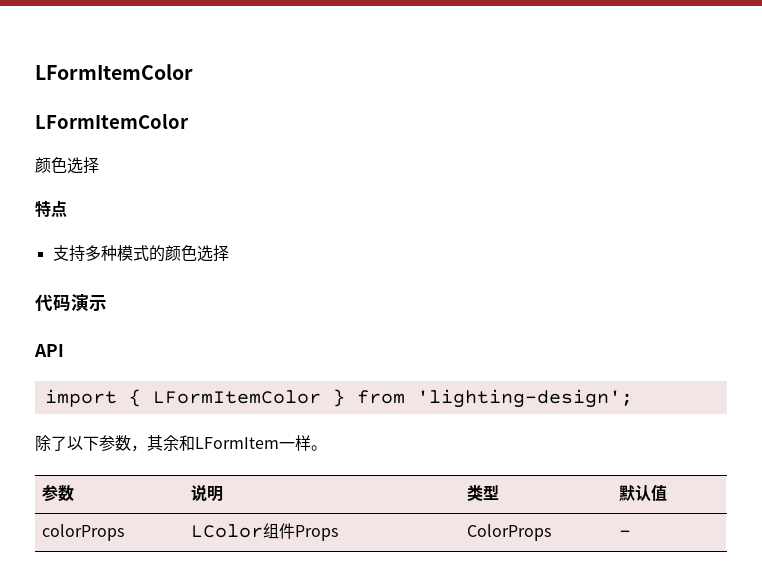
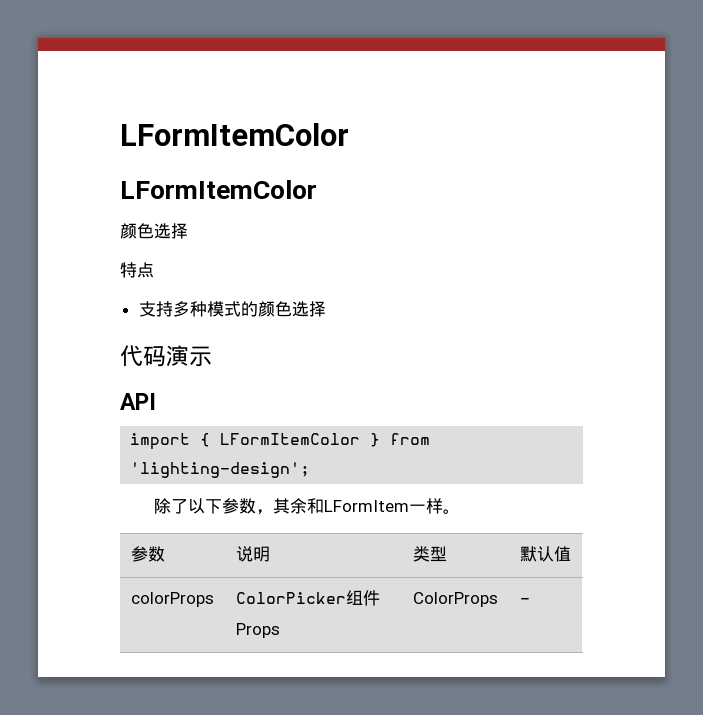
- colorProps | LColor组件Props | ColorProps | -
+ colorProps | ColorPicker组件Props | ColorProps | -

